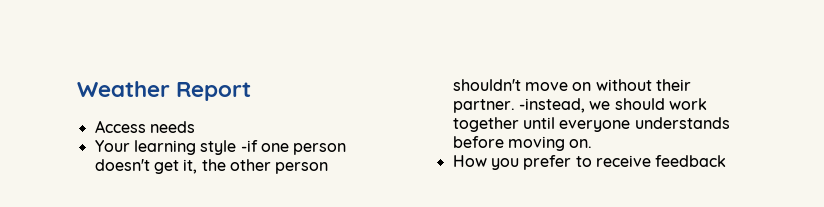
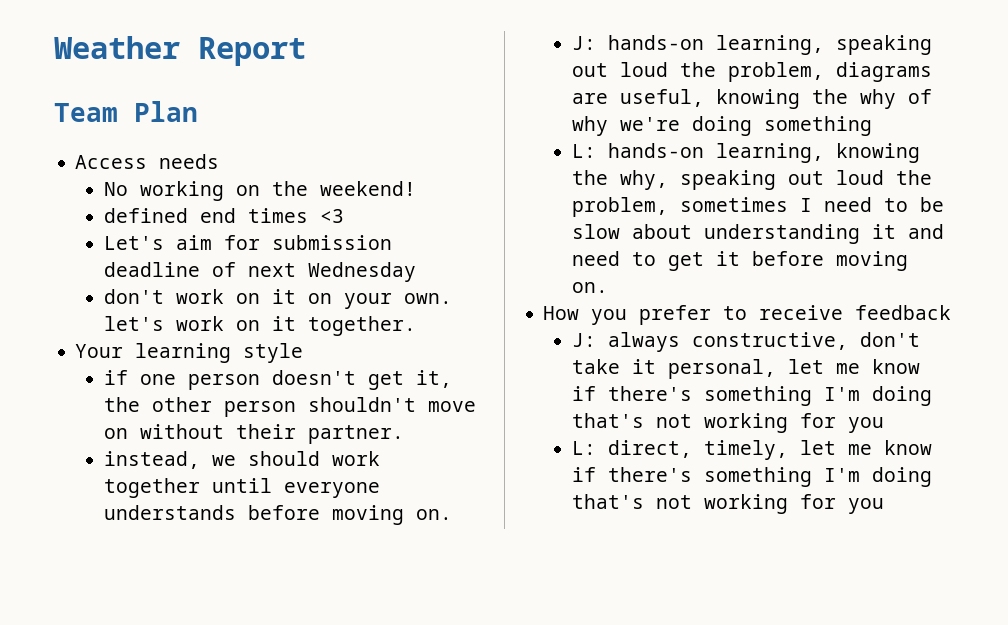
+ Team Plan
+ No working on the weekend!
+ defined end times <3
+ Let's aim for submission deadline of next Wednesday
+ don't work on it on your own. let's work on it together.
- Your learning style -if one person doesn't get it, the other person shouldn't move on without their partner. -instead, we should work together until everyone understands before moving on.
+ Your learning style
+ if one person doesn't get it, the other person shouldn't move on without their partner.
+ instead, we should work together until everyone understands before moving on.
+ J: hands-on learning, speaking out loud the problem, diagrams are useful, knowing the why of why we're doing something
+ L: hands-on learning, knowing the why, speaking out loud the problem, sometimes I need to be slow about understanding it and need to get it before moving on.
+ J: always constructive, don't take it personal, let me know if there's something I'm doing that's not working for you
+ L: direct, timely, let me know if there's something I'm doing that's not working for you

